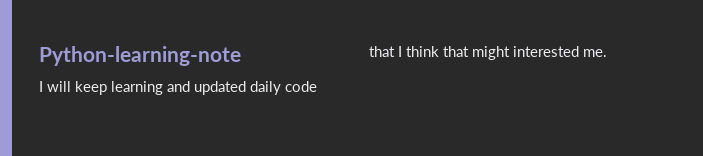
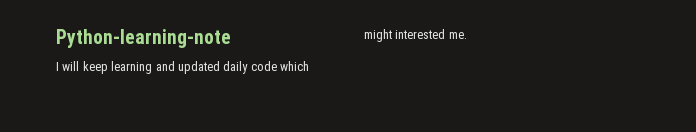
- I will keep learning and updated daily code that I think that might interested me.
+ I will keep learning and updated daily code which might interested me.

